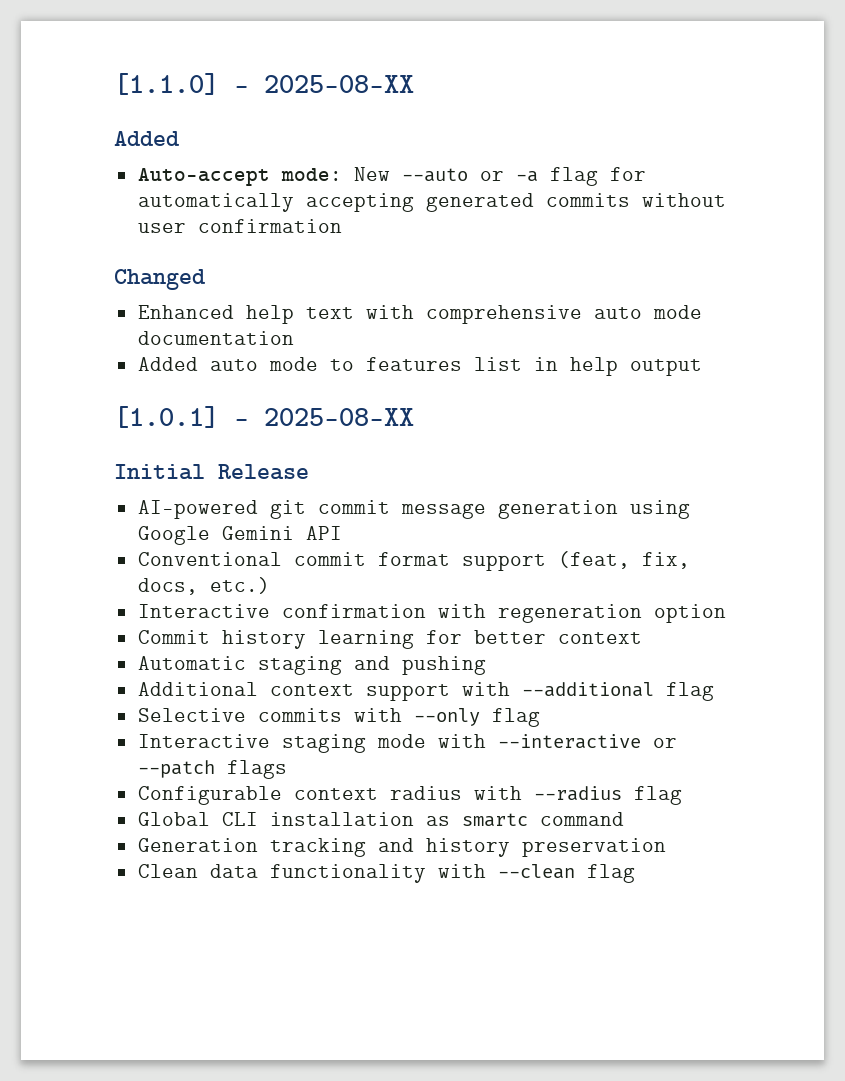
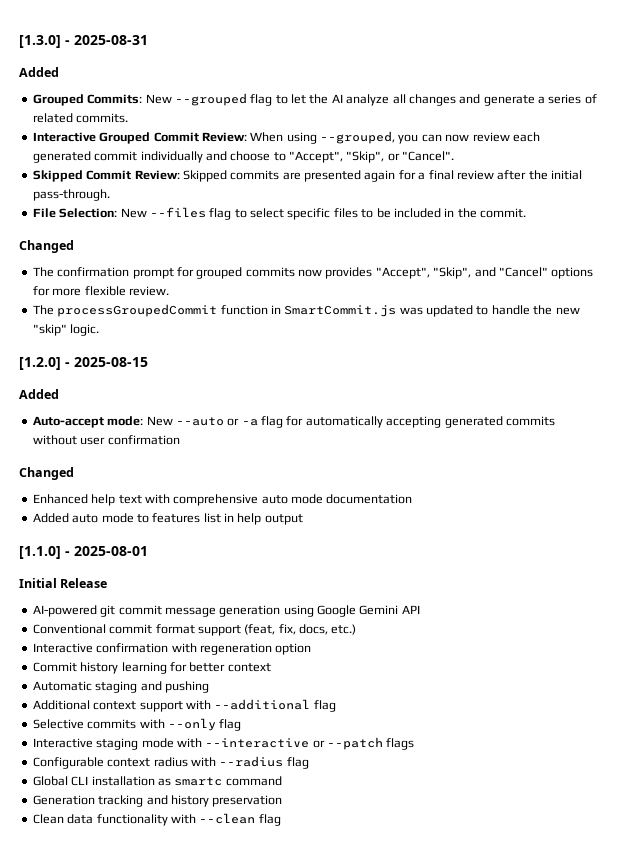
- [1.1.0] - 2025-08-XX
+ [1.3.0] - 2025-08-31
+ Added
+ Grouped Commits: New --grouped flag to let the AI analyze all changes and generate a series of related commits.
+ Interactive Grouped Commit Review: When using --grouped, you can now review each generated commit individually and choose to "Accept", "Skip", or "Cancel".
+ Skipped Commit Review: Skipped commits are presented again for a final review after the initial pass-through.
+ File Selection: New --files flag to select specific files to be included in the commit.
+ Changed
+ The confirmation prompt for grouped commits now provides "Accept", "Skip", and "Cancel" options for more flexible review.
+ The processGroupedCommit function in SmartCommit.js was updated to handle the new "skip" logic.
+ [1.2.0] - 2025-08-15
- [1.0.1] - 2025-08-XX
+ [1.1.0] - 2025-08-01

